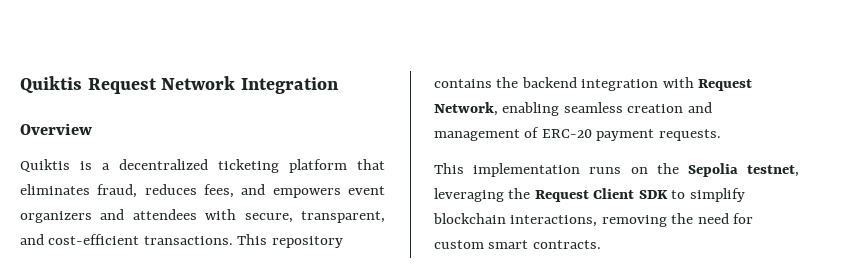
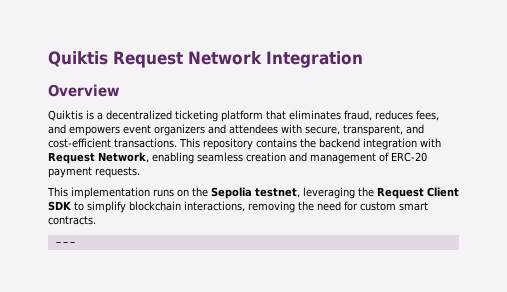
+ ---

